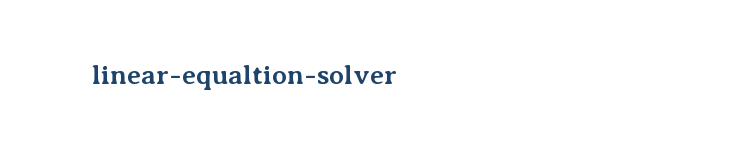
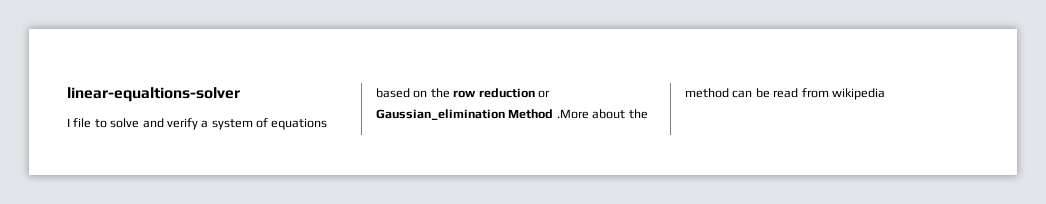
- linear-equaltion-solver
+ linear-equaltions-solver
+ I file to solve and verify a system of equations based on the row reduction or Gaussian_elimination Method .More about the method can be read from wikipedia

